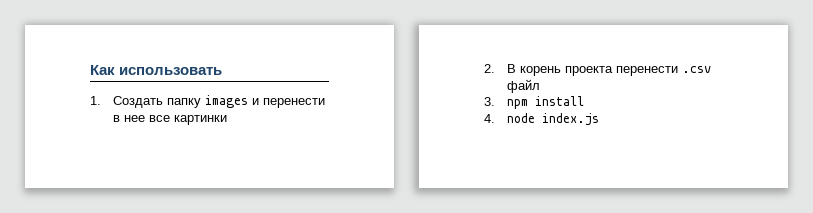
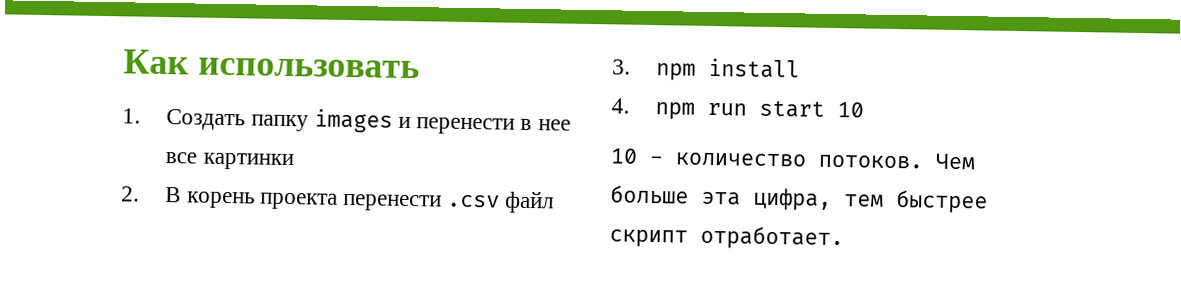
- 4. node index.js
+ 4. npm run start 10
+ 10 - количество потоков. Чем больше эта цифра, тем быстрее скрипт отработает.

